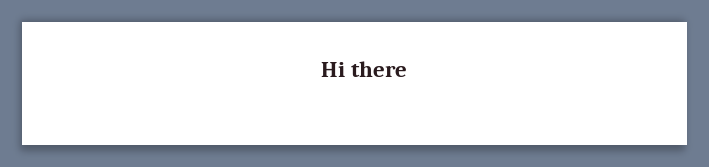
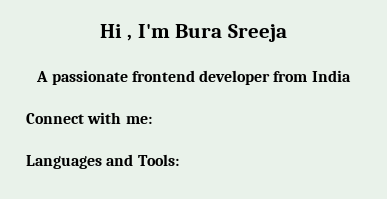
- Hi there
+ Hi , I'm Bura Sreeja
+ A passionate frontend developer from India
+ Connect with me:
+ Languages and Tools:

